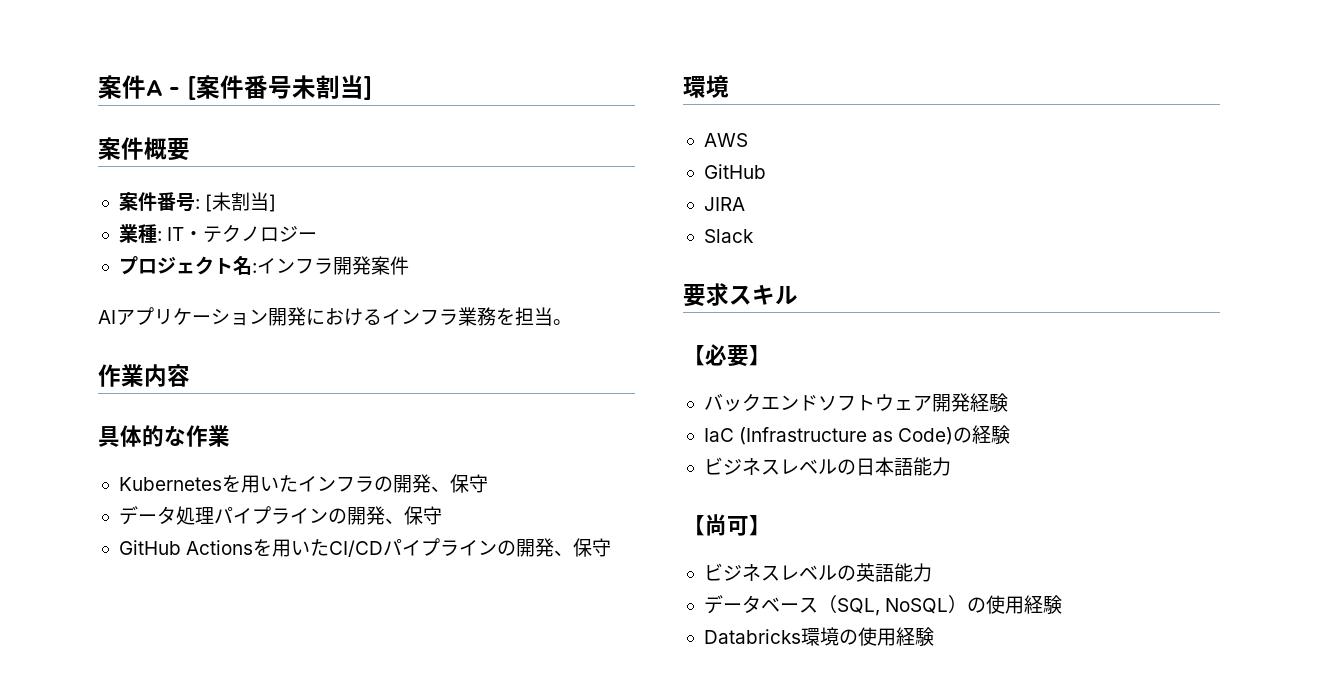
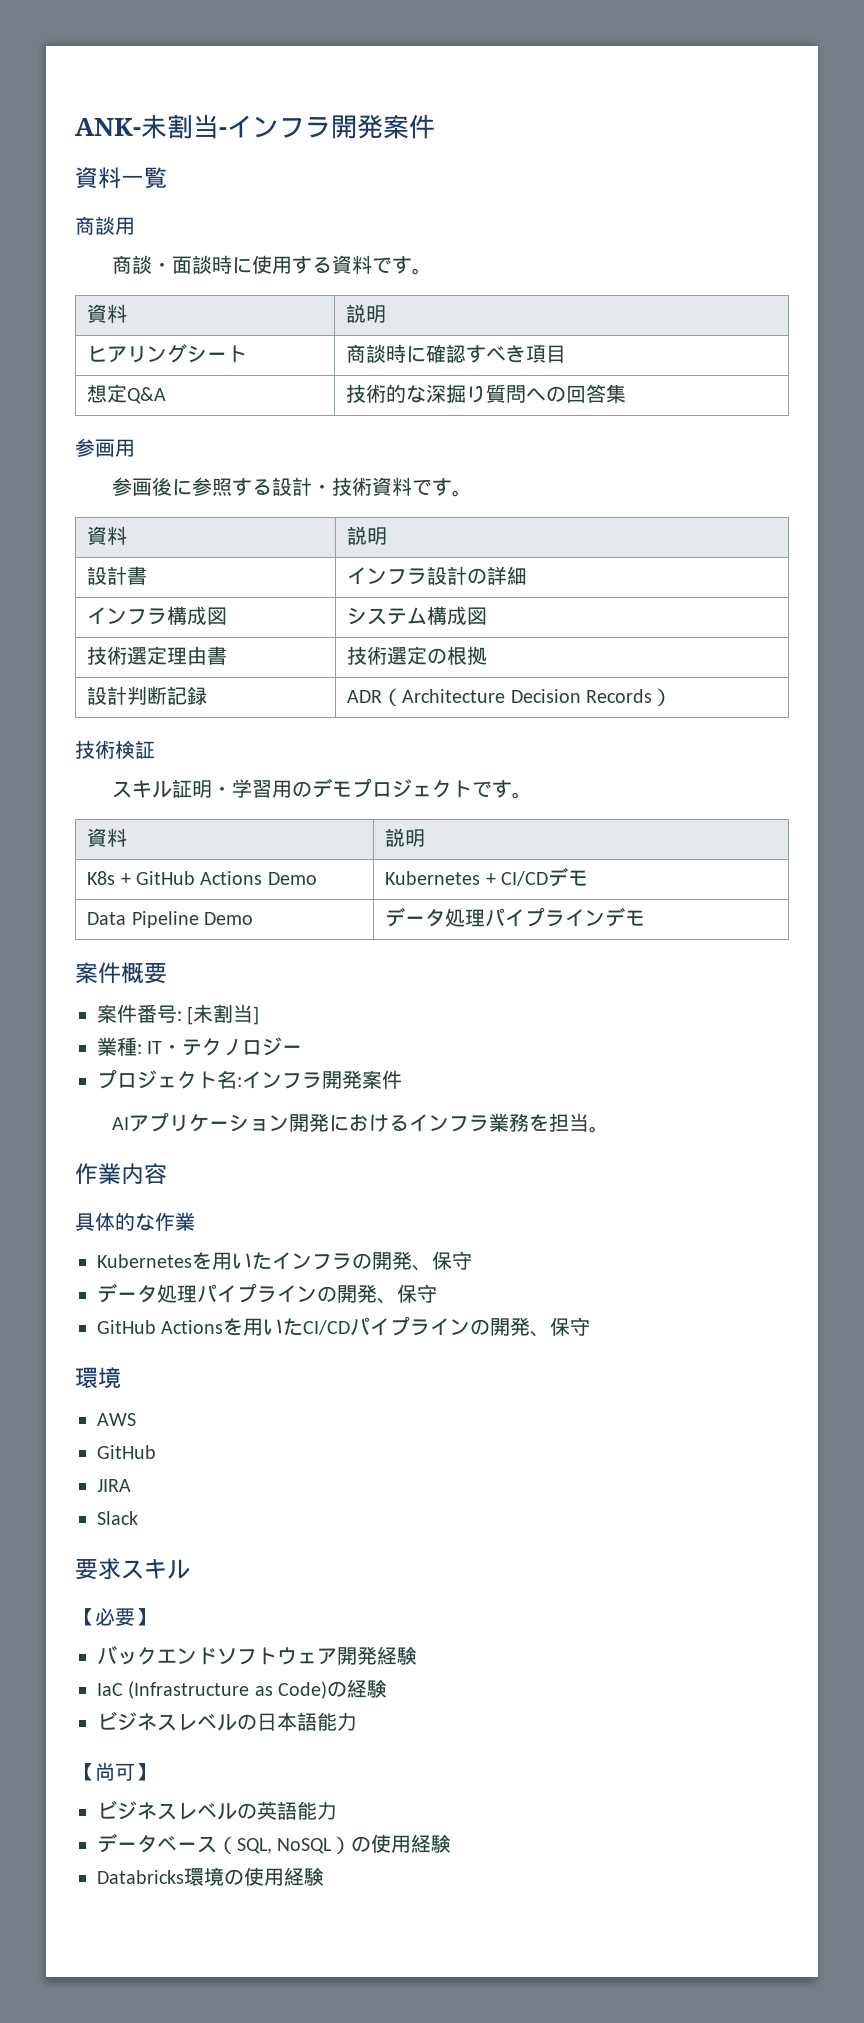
- 案件A - [案件番号未割当]
+ ANK-未割当-インフラ開発案件
+ 資料一覧
+ 商談用
+ 商談・面談時に使用する資料です。
+ 資料 | 説明
+ ヒアリングシート | 商談時に確認すべき項目
+ 想定Q&A | 技術的な深掘り質問への回答集
+ 参画用
+ 参画後に参照する設計・技術資料です。
+ 資料 | 説明
+ 設計書 | インフラ設計の詳細
+ インフラ構成図 | システム構成図
+ 技術選定理由書 | 技術選定の根拠
+ 設計判断記録 | ADR（Architecture Decision Records）
+ 技術検証
+ スキル証明・学習用のデモプロジェクトです。
+ 資料 | 説明
+ K8s + GitHub Actions Demo | Kubernetes + CI/CDデモ
+ Data Pipeline Demo | データ処理パイプラインデモ

